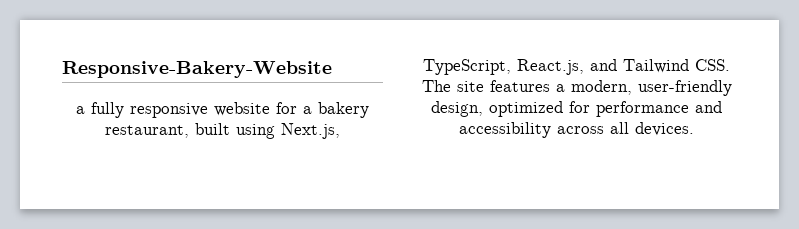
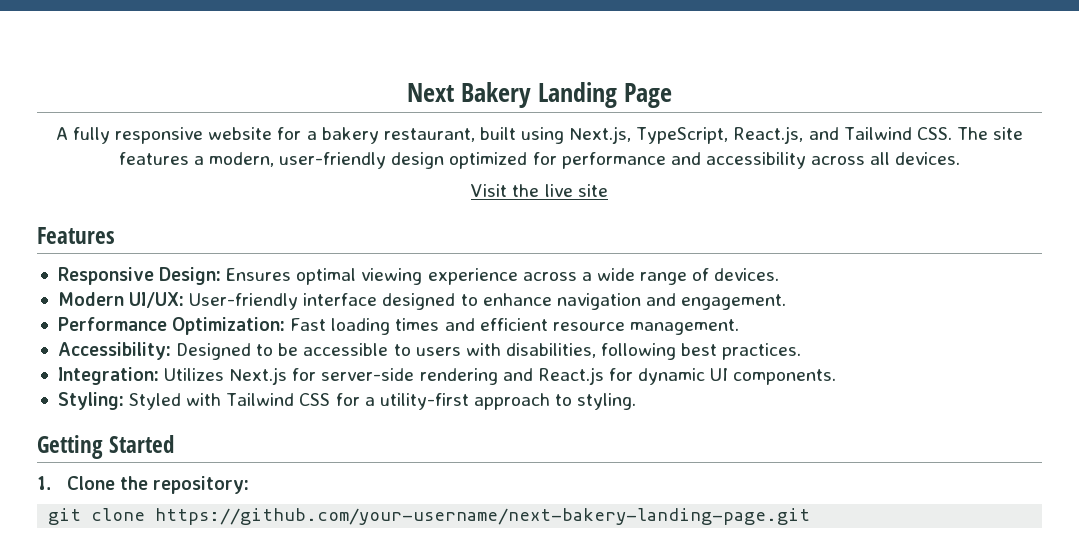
- Responsive-Bakery-Website
- a fully responsive website for a bakery restaurant, built using Next.js, TypeScript, React.js, and Tailwind CSS. The site features a modern, user-friendly design, optimized for performance and accessibility across all devices.
+ Next Bakery Landing Page
+ A fully responsive website for a bakery restaurant, built using Next.js, TypeScript, React.js, and Tailwind CSS. The site features a modern, user-friendly design optimized for performance and accessibility across all devices.
+ Visit the live site
+ Features
+ Responsive Design: Ensures optimal viewing experience across a wide range of devices.
+ Modern UI/UX: User-friendly interface designed to enhance navigation and engagement.
+ Performance Optimization: Fast loading times and efficient resource management.
+ Accessibility: Designed to be accessible to users with disabilities, following best practices.
+ Integration: Utilizes Next.js for server-side rendering and React.js for dynamic UI components.
+ Styling: Styled with Tailwind CSS for a utility-first approach to styling.
+ Getting Started
+ 1. Clone the repository:
+ git clone https://github.com/your-username/next-bakery-landing-page.git

